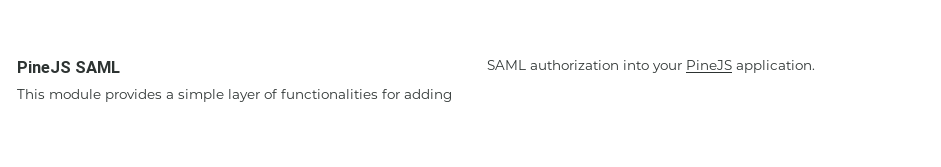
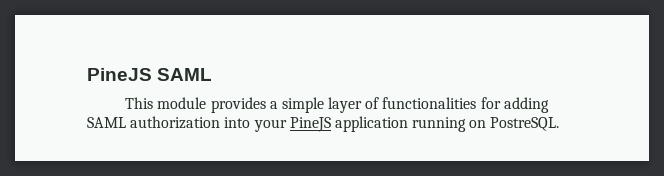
- This module provides a simple layer of functionalities for adding SAML authorization into your PineJS application.
+ This module provides a simple layer of functionalities for adding SAML authorization into your PineJS application running on PostreSQL.

